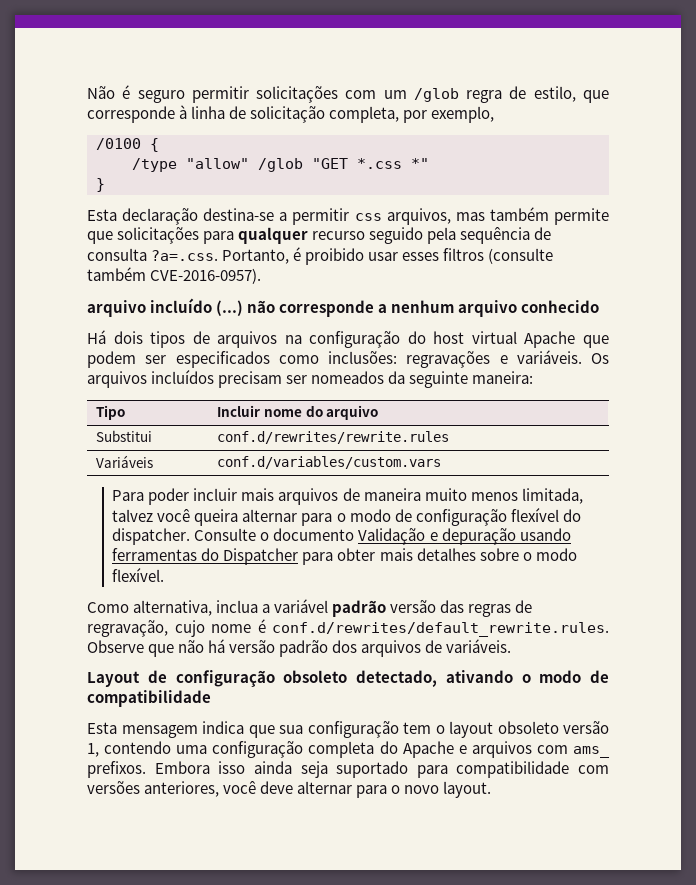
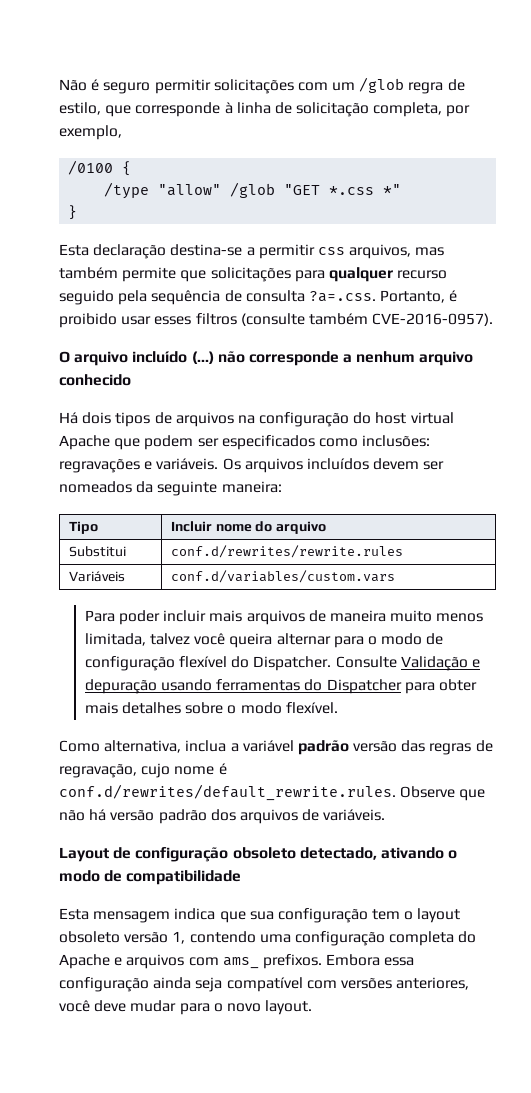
- arquivo incluído (...) não corresponde a nenhum arquivo conhecido
+ O arquivo incluído (...) não corresponde a nenhum arquivo conhecido
- Os arquivos incluídos precisam ser nomeados da seguinte maneira:
+ Os arquivos incluídos devem ser nomeados da seguinte maneira:
- Para poder incluir mais arquivos de maneira muito menos limitada, talvez você queira alternar para o modo de configuração flexível do dispatcher. Consulte o documento Validação e depuração usando ferramentas do Dispatcher para obter mais detalhes sobre o modo flexível.
+ Para poder incluir mais arquivos de maneira muito menos limitada, talvez você queira alternar para o modo de configuração flexível do Dispatcher. Consulte Validação e depuração usando ferramentas do Dispatcher para obter mais detalhes sobre o modo flexível.
- Embora isso ainda seja suportado para compatibilidade com versões anteriores, você deve alternar para o novo layout.
+ Embora essa configuração ainda seja compatível com versões anteriores, você deve mudar para o novo layout.

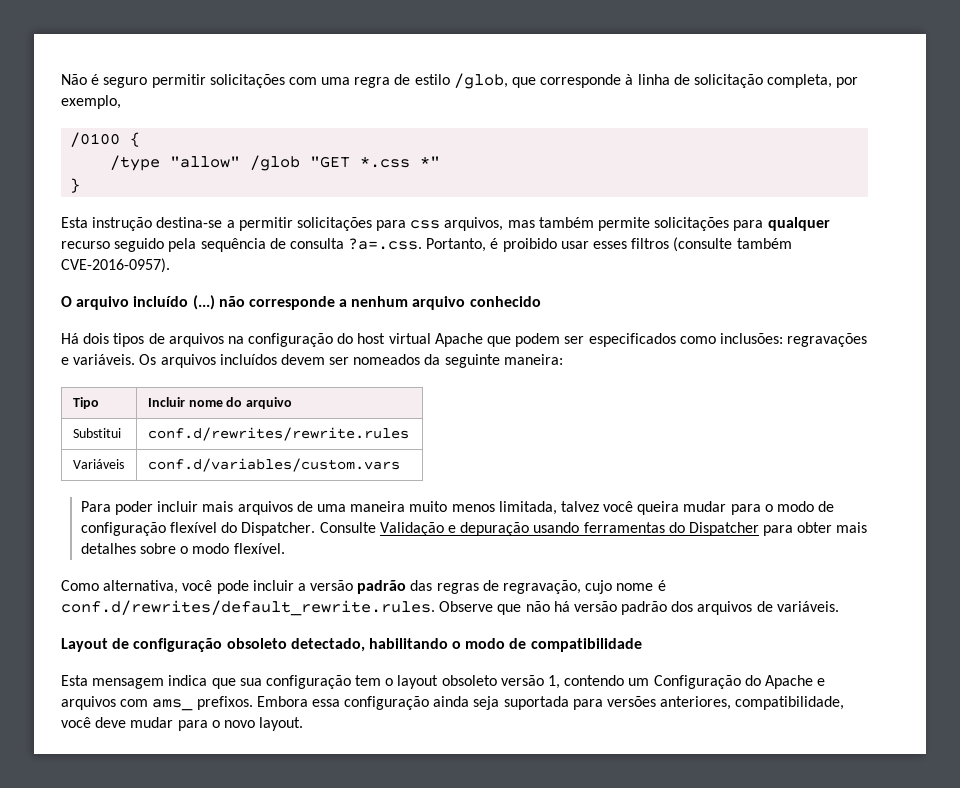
- Não é seguro permitir solicitações com um /glob regra de estilo, que corresponde à linha de solicitação completa, por exemplo,
+ Não é seguro permitir solicitações com uma regra de estilo /glob, que corresponde à linha de solicitação completa, por exemplo,
- Esta declaração destina-se a permitir css arquivos, mas também permite que solicitações para qualquer recurso seguido pela sequência de consulta ?a=.css. Portanto, é proibido usar esses filtros (consulte também CVE-2016-0957).
+ Esta instrução destina-se a permitir solicitações para css arquivos, mas também permite solicitações para qualquer recurso seguido pela sequência de consulta ?a=.css. Portanto, é proibido usar esses filtros (consulte também CVE-2016-0957).
- Para poder incluir mais arquivos de maneira muito menos limitada, talvez você queira alternar para o modo de configuração flexível do Dispatcher.
+ Para poder incluir mais arquivos de uma maneira muito menos limitada, talvez você queira mudar para o modo de configuração flexível do Dispatcher.
- Como alternativa, inclua a variável padrão versão das regras de regravação, cujo nome é conf.d/rewrites/default_rewrite.rules. Observe que não há versão padrão dos arquivos de variáveis.
+ Como alternativa, você pode incluir a versão padrão das regras de regravação, cujo nome é conf.d/rewrites/default_rewrite.rules. Observe que não há versão padrão dos arquivos de variáveis.
- Layout de configuração obsoleto detectado, ativando o modo de compatibilidade
+ Layout de configuração obsoleto detectado, habilitando o modo de compatibilidade
- Esta mensagem indica que sua configuração tem o layout obsoleto versão 1, contendo uma configuração completa do Apache e arquivos com ams_ prefixos.
+ Esta mensagem indica que sua configuração tem o layout obsoleto versão 1, contendo um Configuração do Apache e arquivos com ams_ prefixos.
- Embora essa configuração ainda seja compatível com versões anteriores, você deve mudar para o novo layout.
+ Embora essa configuração ainda seja suportada para versões anteriores, compatibilidade, você deve mudar para o novo layout.

